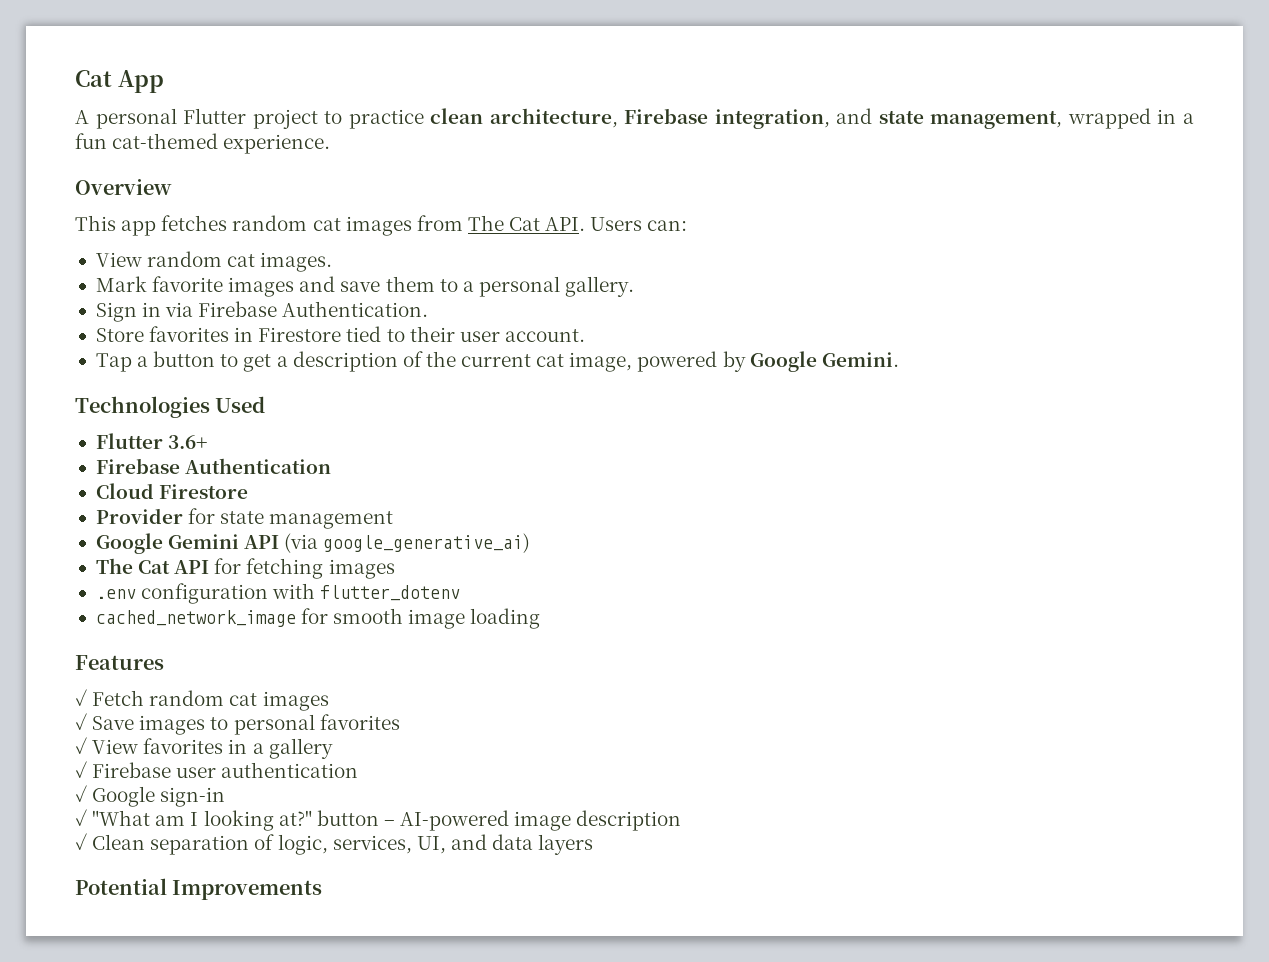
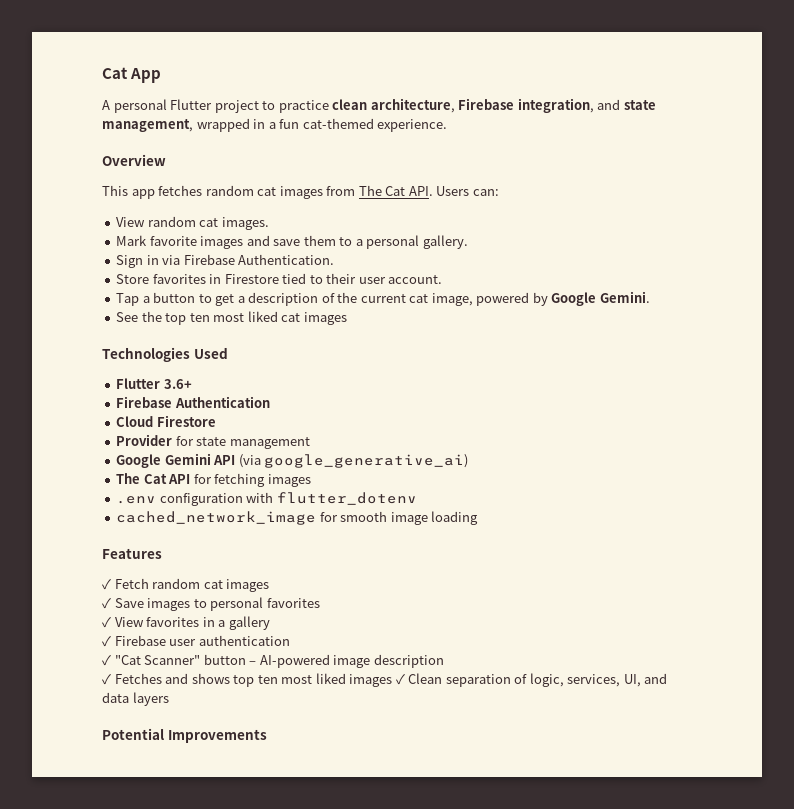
+ See the top ten most liked cat images
- ✓ Google sign-in
- ✓ "What am I looking at?" button – AI-powered image description
+ ✓ "Cat Scanner" button – AI-powered image description
- ✓ Clean separation of logic, services, UI, and data layers
+ ✓ Fetches and shows top ten most liked images ✓ Clean separation of logic, services, UI, and data layers

